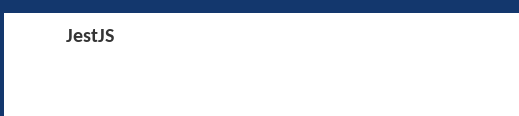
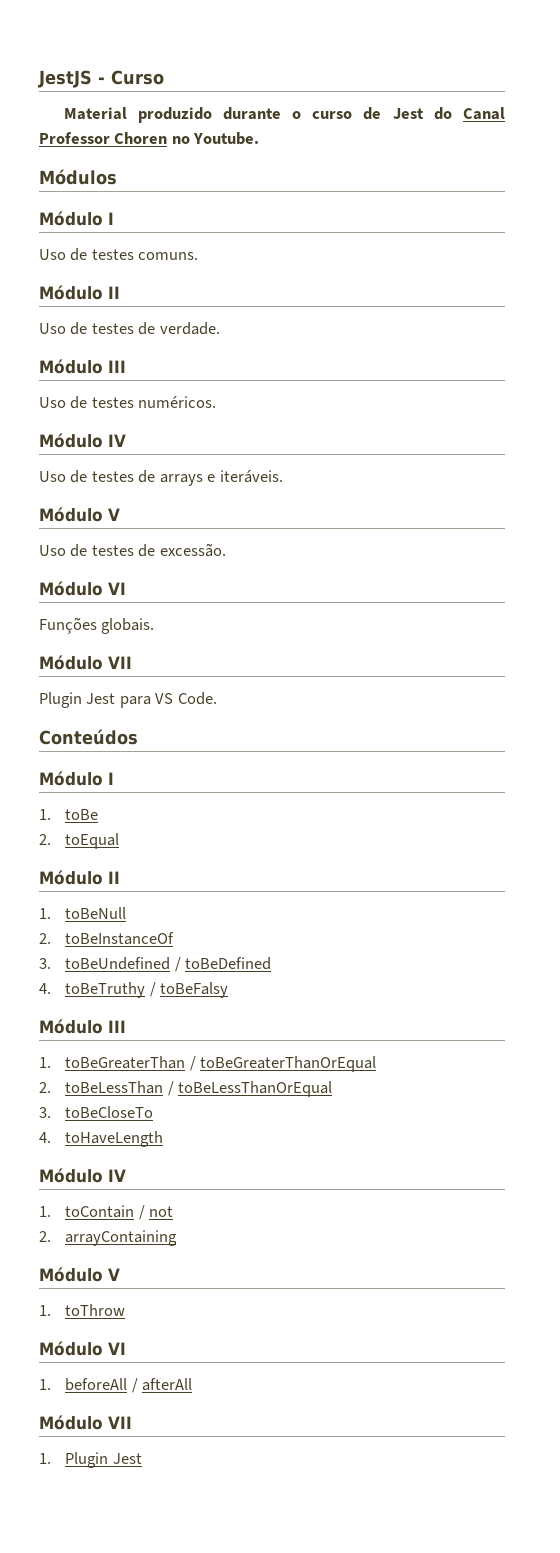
- JestJS
+ JestJS - Curso
+ Material produzido durante o curso de Jest do Canal Professor Choren no Youtube.
+ Módulos
+ Módulo I
+ Uso de testes comuns.
+ Módulo II
+ Uso de testes de verdade.
+ Módulo III
+ Uso de testes numéricos.
+ Módulo IV
+ Uso de testes de arrays e iteráveis.
+ Módulo V
+ Uso de testes de excessão.
+ Módulo VI
+ Funções globais.
+ Módulo VII
+ Plugin Jest para VS Code.
+ Conteúdos
+ Módulo I
+ 1. toBe
+ 2. toEqual
+ Módulo II
+ 1. toBeNull
+ 2. toBeInstanceOf
+ 3. toBeUndefined / toBeDefined
+ 4. toBeTruthy / toBeFalsy
+ Módulo III
+ 1. toBeGreaterThan / toBeGreaterThanOrEqual
+ 2. toBeLessThan / toBeLessThanOrEqual
+ 3. toBeCloseTo
+ 4. toHaveLength
+ Módulo IV
+ 1. toContain / not
+ 2. arrayContaining
+ Módulo V
+ 1. toThrow
+ Módulo VI
+ 1. beforeAll / afterAll
+ Módulo VII
+ 1. Plugin Jest

